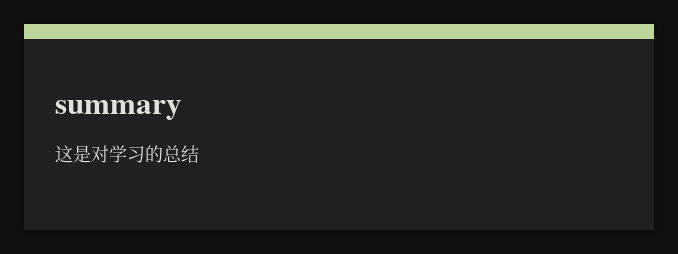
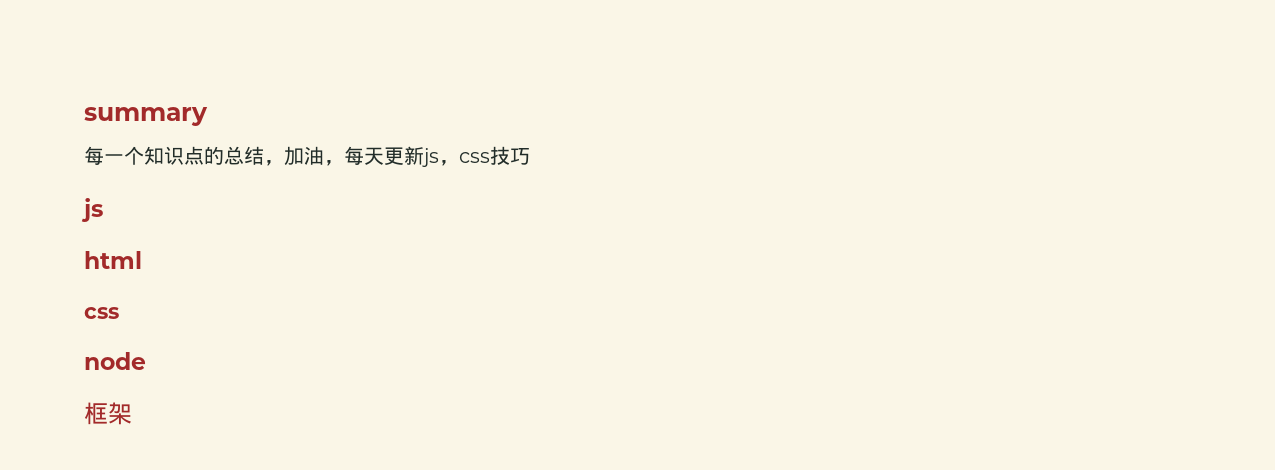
- 这是对学习的总结
+ 每一个知识点的总结，加油，每天更新js，css技巧
+ js
+ html
+ css
+ node
+ 框架

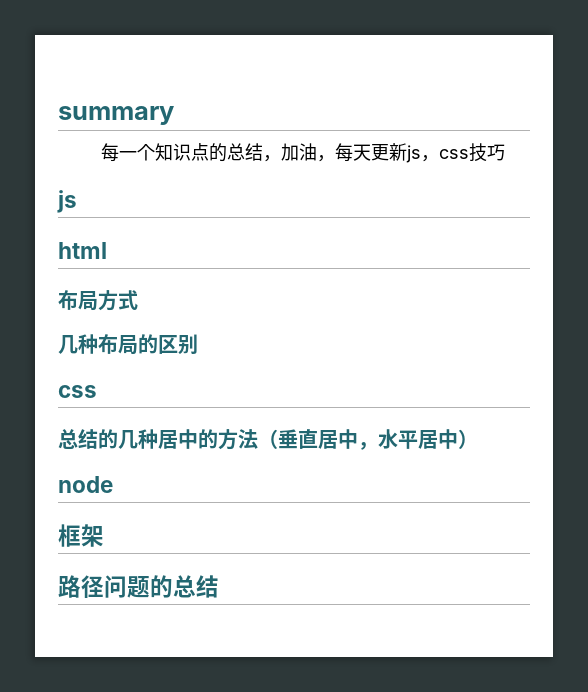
  html
+ 布局方式
+ 几种布局的区别
  css
+ 总结的几种居中的方法（垂直居中，水平居中）
+ 路径问题的总结

